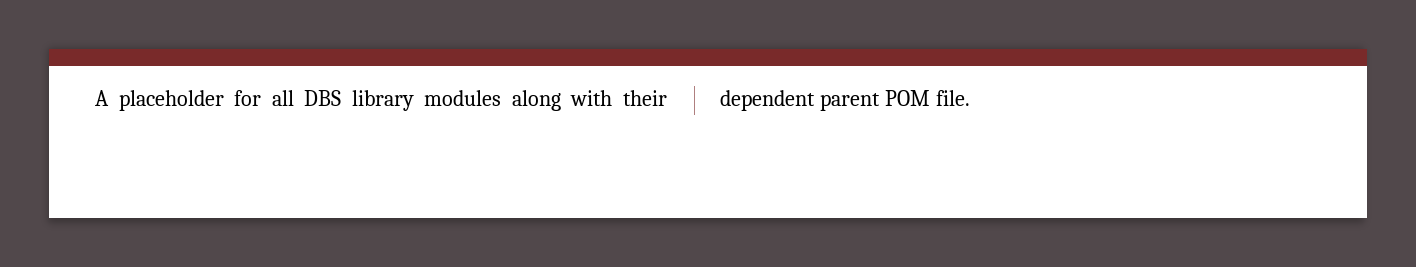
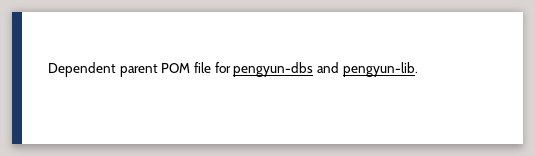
- A placeholder for all DBS library modules along with their dependent parent POM file.
+ Dependent parent POM file for pengyun-dbs and pengyun-lib.

